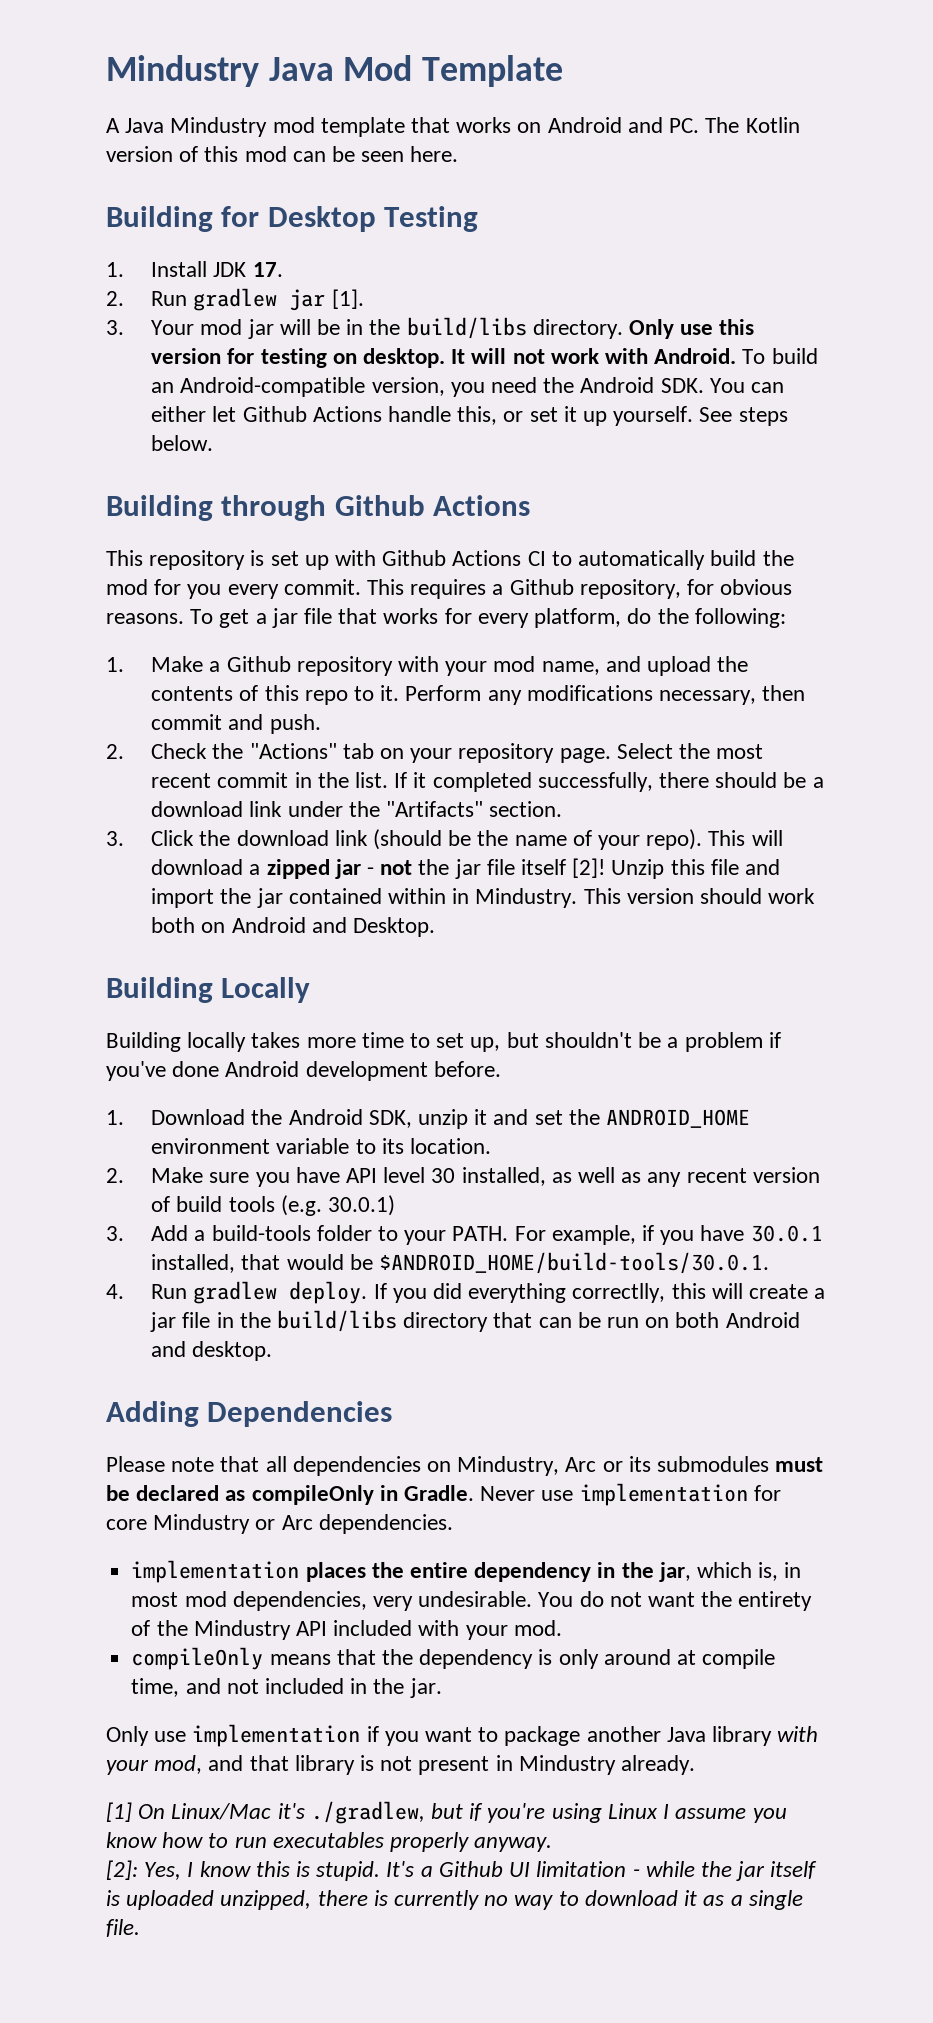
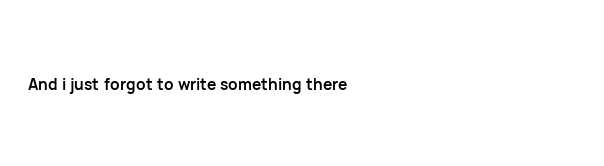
- Mindustry Java Mod Template
- A Java Mindustry mod template that works on Android and PC. The Kotlin version of this mod can be seen here.
- Building for Desktop Testing
- 1. Install JDK 17.
- 2. Run gradlew jar [1].
- 3. Your mod jar will be in the build/libs directory. Only use this version for testing on desktop. It will not work with Android. To build an Android-compatible version, you need the Android SDK. You can either let Github Actions handle this, or set it up yourself. See steps below.
- Building through Github Actions
- This repository is set up with Github Actions CI to automatically build the mod for you every commit. This requires a Github repository, for obvious reasons. To get a jar file that works for every platform, do the following:
- 1. Make a Github repository with your mod name, and upload the contents of this repo to it. Perform any modifications necessary, then commit and push.
- 2. Check the "Actions" tab on your repository page. Select the most recent commit in the list. If it completed successfully, there should be a download link under the "Artifacts" section.
- 3. Click the download link (should be the name of your repo). This will download a zipped jar - not the jar file itself [2]! Unzip this file and import the jar contained within in Mindustry. This version should work both on Android and Desktop.
- Building Locally
- Building locally takes more time to set up, but shouldn't be a problem if you've done Android development before.
- 1. Download the Android SDK, unzip it and set the ANDROID_HOME environment variable to its location.
- 2. Make sure you have API level 30 installed, as well as any recent version of build tools (e.g. 30.0.1)
- 3. Add a build-tools folder to your PATH. For example, if you have 30.0.1 installed, that would be $ANDROID_HOME/build-tools/30.0.1.
- 4. Run gradlew deploy. If you did everything correctlly, this will create a jar file in the build/libs directory that can be run on both Android and desktop.
- Adding Dependencies
- Please note that all dependencies on Mindustry, Arc or its submodules must be declared as compileOnly in Gradle. Never use implementation for core Mindustry or Arc dependencies.
- implementation places the entire dependency in the jar, which is, in most mod dependencies, very undesirable. You do not want the entirety of the Mindustry API included with your mod.
- compileOnly means that the dependency is only around at compile time, and not included in the jar.
- Only use implementation if you want to package another Java library with your mod, and that library is not present in Mindustry already.
- [1] On Linux/Mac it's ./gradlew, but if you're using Linux I assume you know how to run executables properly anyway.
- [2]: Yes, I know this is stupid. It's a Github UI limitation - while the jar itself is uploaded unzipped, there is currently no way to download it as a single file.
+ And i just forgot to write something there

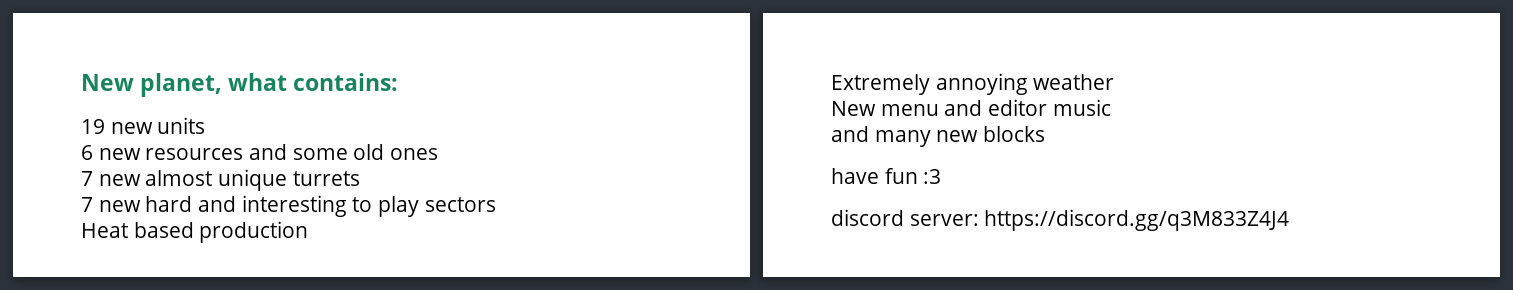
- And i just forgot to write something there
+ New planet, what contains:
+ 19 new units
+ 6 new resources and some old ones
+ 7 new almost unique turrets
+ 7 new hard and interesting to play sectors
+ Heat based production
+ Extremely annoying weather
+ New menu and editor music
+ and many new blocks
+ have fun :3
+ discord server: https://discord.gg/q3M833Z4J4

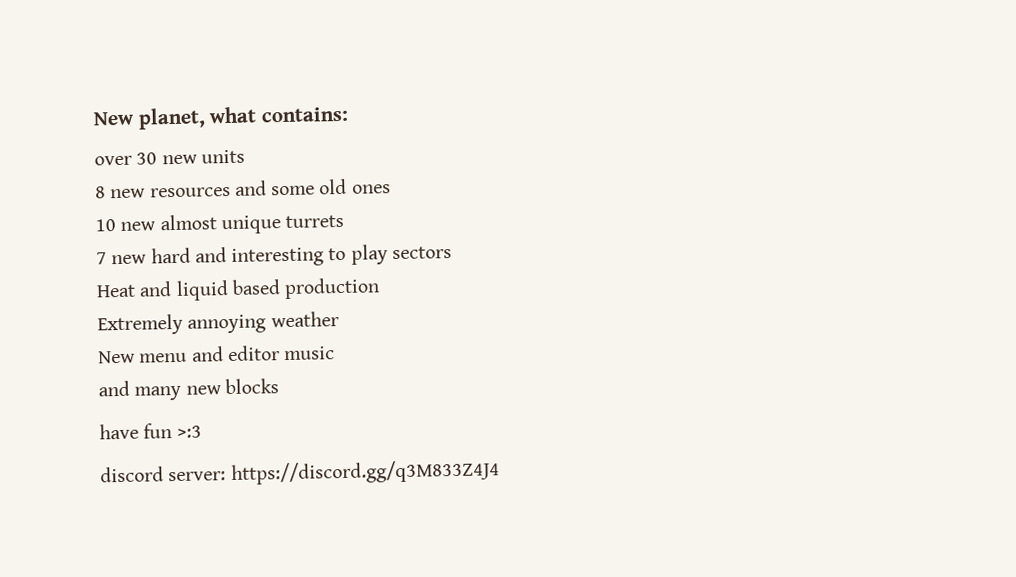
- 19 new units
+ over 30 new units
- 6 new resources and some old ones
+ 8 new resources and some old ones
- 7 new almost unique turrets
+ 10 new almost unique turrets
- Heat based production
+ Heat and liquid based production
- have fun :3
+ have fun >:3

